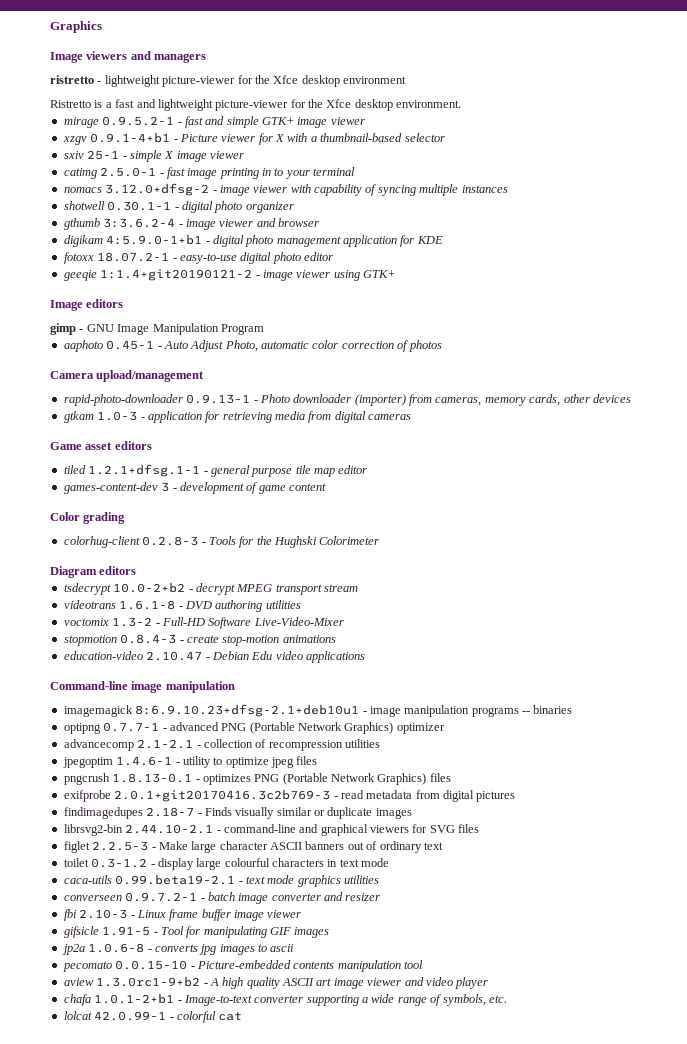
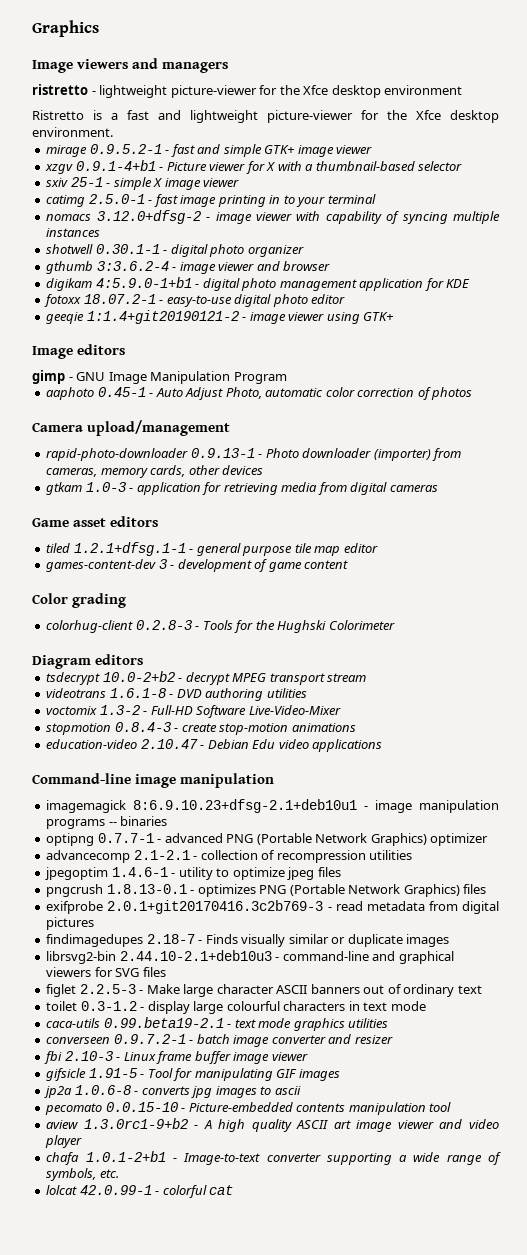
- librsvg2-bin 2.44.10-2.1 - command-line and graphical viewers for SVG files
+ librsvg2-bin 2.44.10-2.1+deb10u3 - command-line and graphical viewers for SVG files

